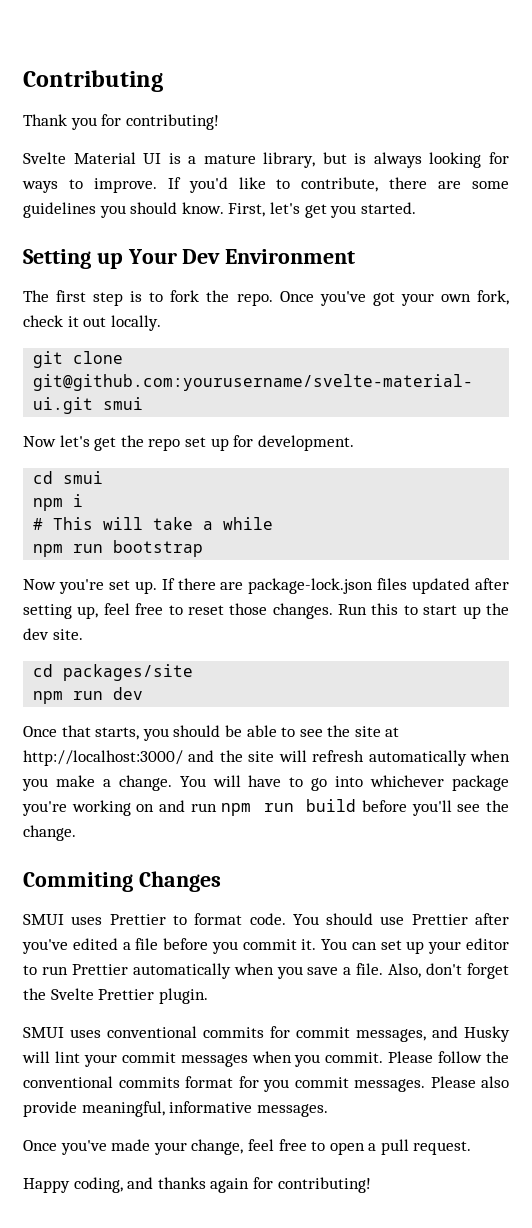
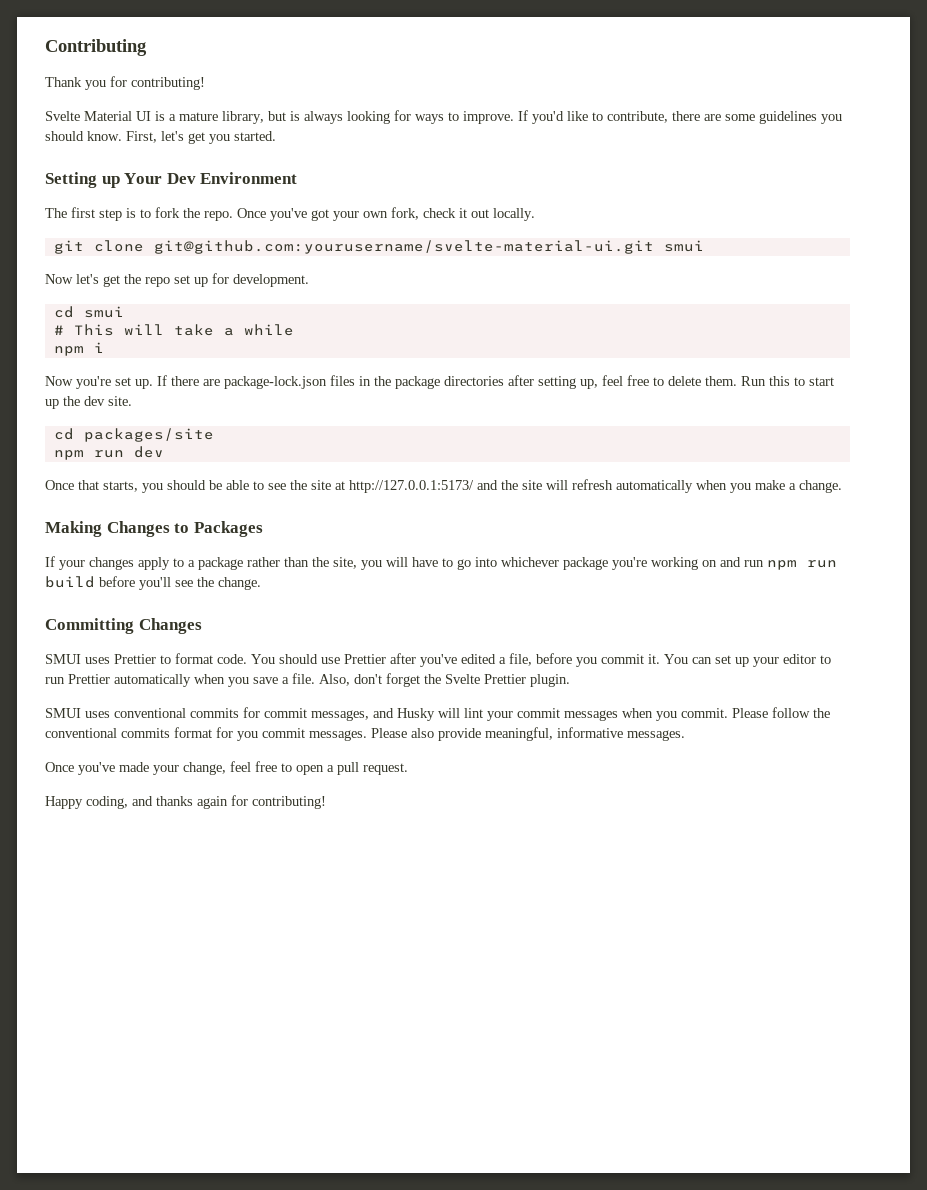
- npm i
- npm run bootstrap
+ npm i
- If there are package-lock.json files updated after setting up, feel free to reset those changes.
+ If there are package-lock.json files in the package directories after setting up, feel free to delete them.
- Once that starts, you should be able to see the site at http://localhost:3000/ and the site will refresh automatically when you make a change. You will have to go into whichever package you're working on and run npm run build before you'll see the change.
+ Once that starts, you should be able to see the site at http://127.0.0.1:5173/ and the site will refresh automatically when you make a change.
+ Making Changes to Packages
+ If your changes apply to a package rather than the site, you will have to go into whichever package you're working on and run npm run build before you'll see the change.
- Commiting Changes
+ Committing Changes
- You should use Prettier after you've edited a file before you commit it.
+ You should use Prettier after you've edited a file, before you commit it.

